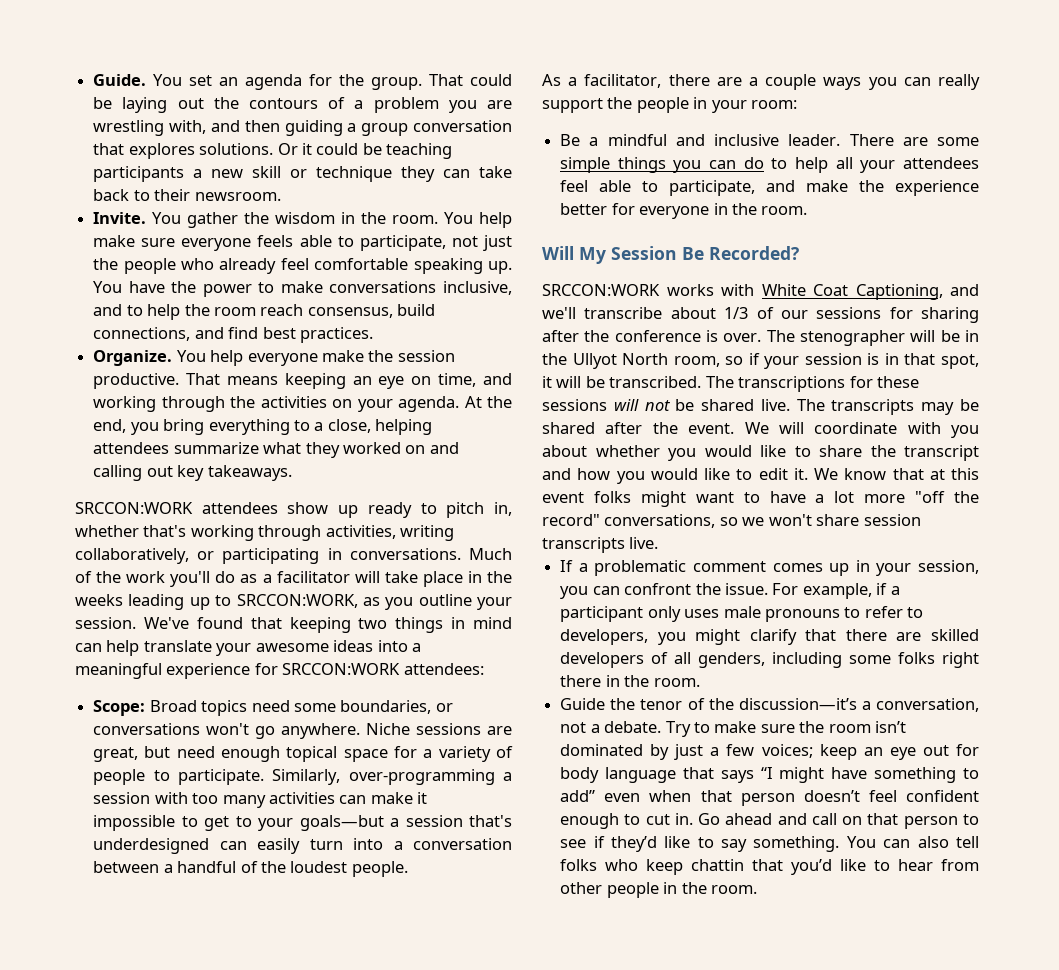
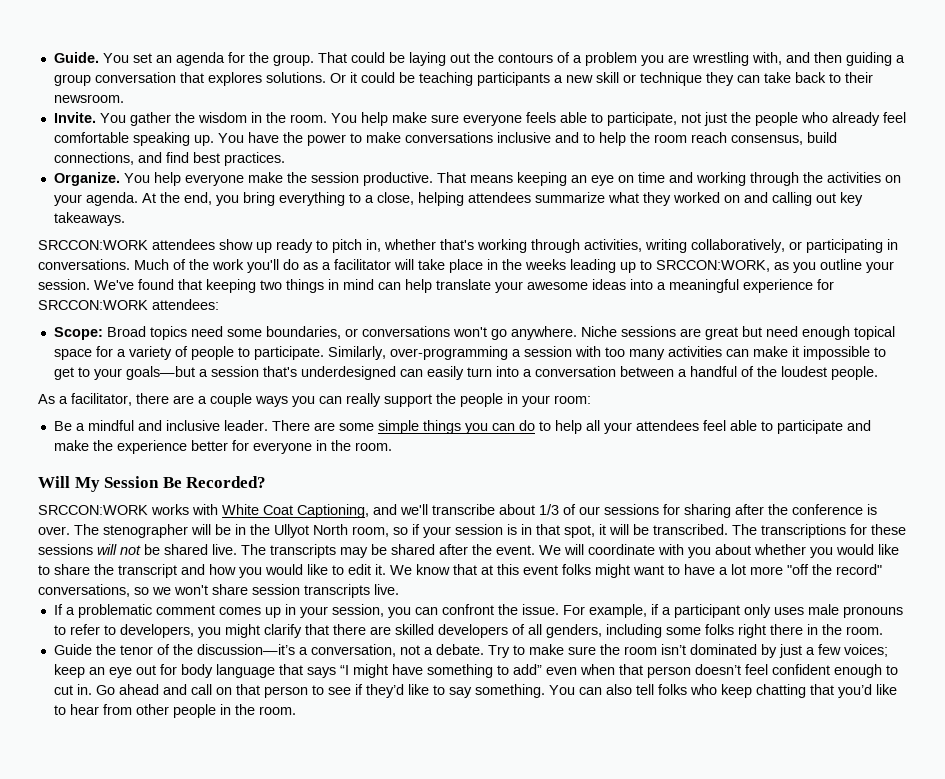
- You have the power to make conversations inclusive, and to help the room reach consensus, build connections, and find best practices.
+ You have the power to make conversations inclusive and to help the room reach consensus, build connections, and find best practices.
- That means keeping an eye on time, and working through the activities on your agenda.
+ That means keeping an eye on time and working through the activities on your agenda.
- Niche sessions are great, but need enough topical space for a variety of people to participate.
+ Niche sessions are great but need enough topical space for a variety of people to participate.
- There are some simple things you can do to help all your attendees feel able to participate, and make the experience better for everyone in the room.
+ There are some simple things you can do to help all your attendees feel able to participate and make the experience better for everyone in the room.
- You can also tell folks who keep chattin that you’d like to hear from other people in the room.
+ You can also tell folks who keep chatting that you’d like to hear from other people in the room.

